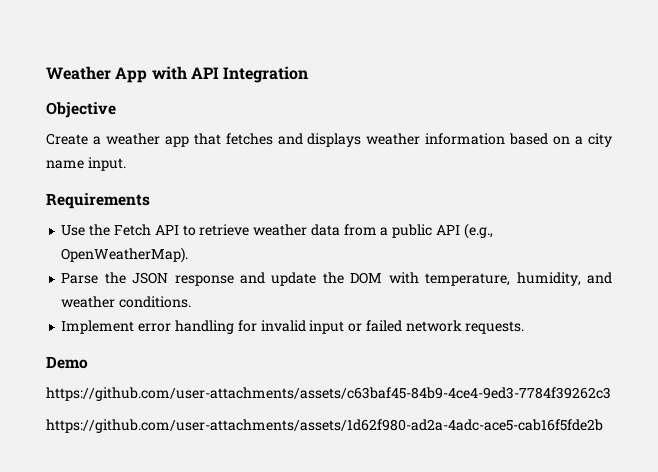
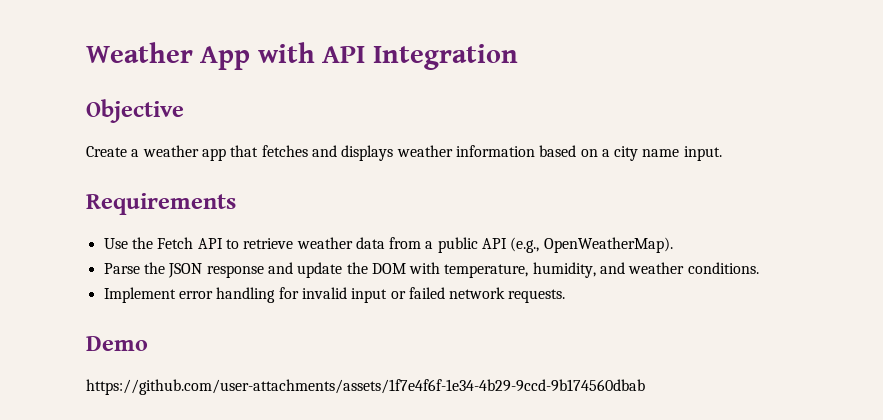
- https://github.com/user-attachments/assets/c63baf45-84b9-4ce4-9ed3-7784f39262c3
- https://github.com/user-attachments/assets/1d62f980-ad2a-4adc-ace5-cab16f5fde2b
+ https://github.com/user-attachments/assets/1f7e4f6f-1e34-4b29-9ccd-9b174560dbab

